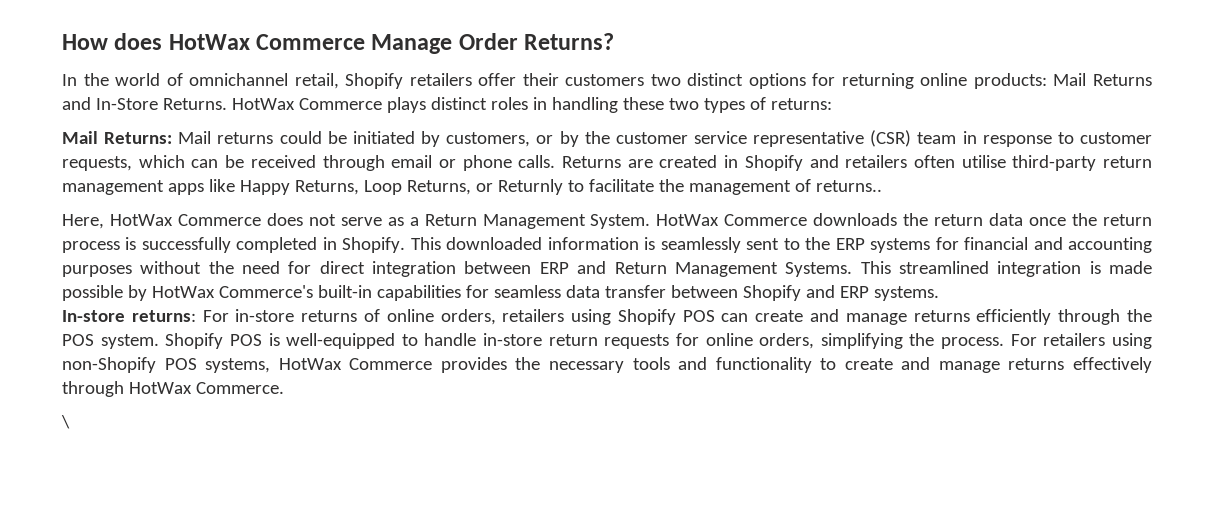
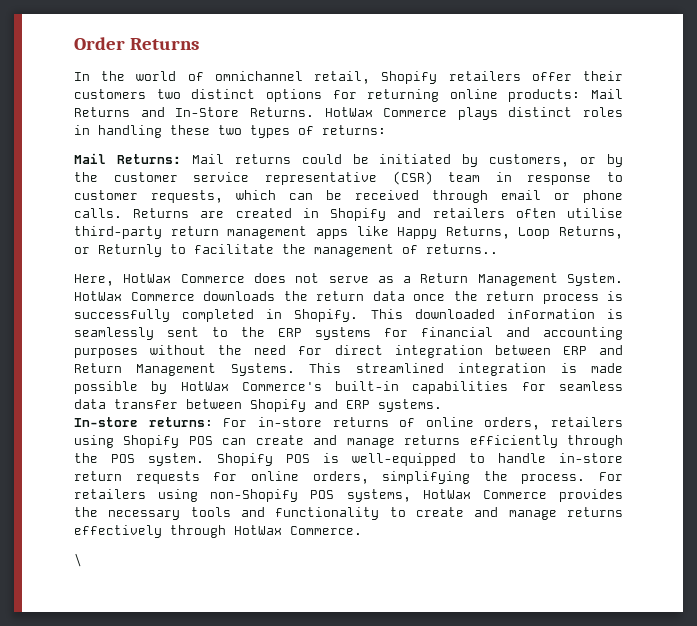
- How does HotWax Commerce Manage Order Returns?
+ Order Returns

